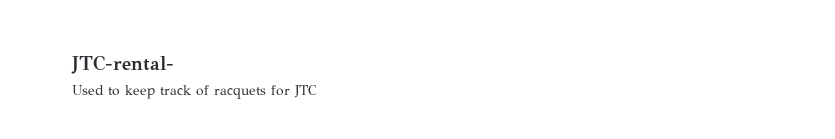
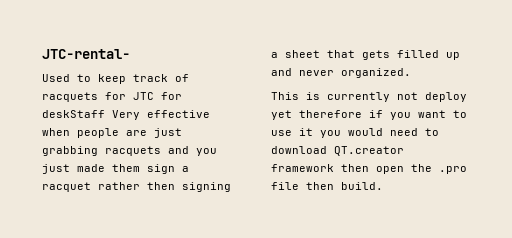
- Used to keep track of racquets for JTC
+ Used to keep track of racquets for JTC for deskStaff Very effective when people are just grabbing racquets and you just made them sign a racquet rather then signing a sheet that gets filled up and never organized.
+ This is currently not deploy yet therefore if you want to use it you would need to download QT.creator framework then open the .pro file then build.

